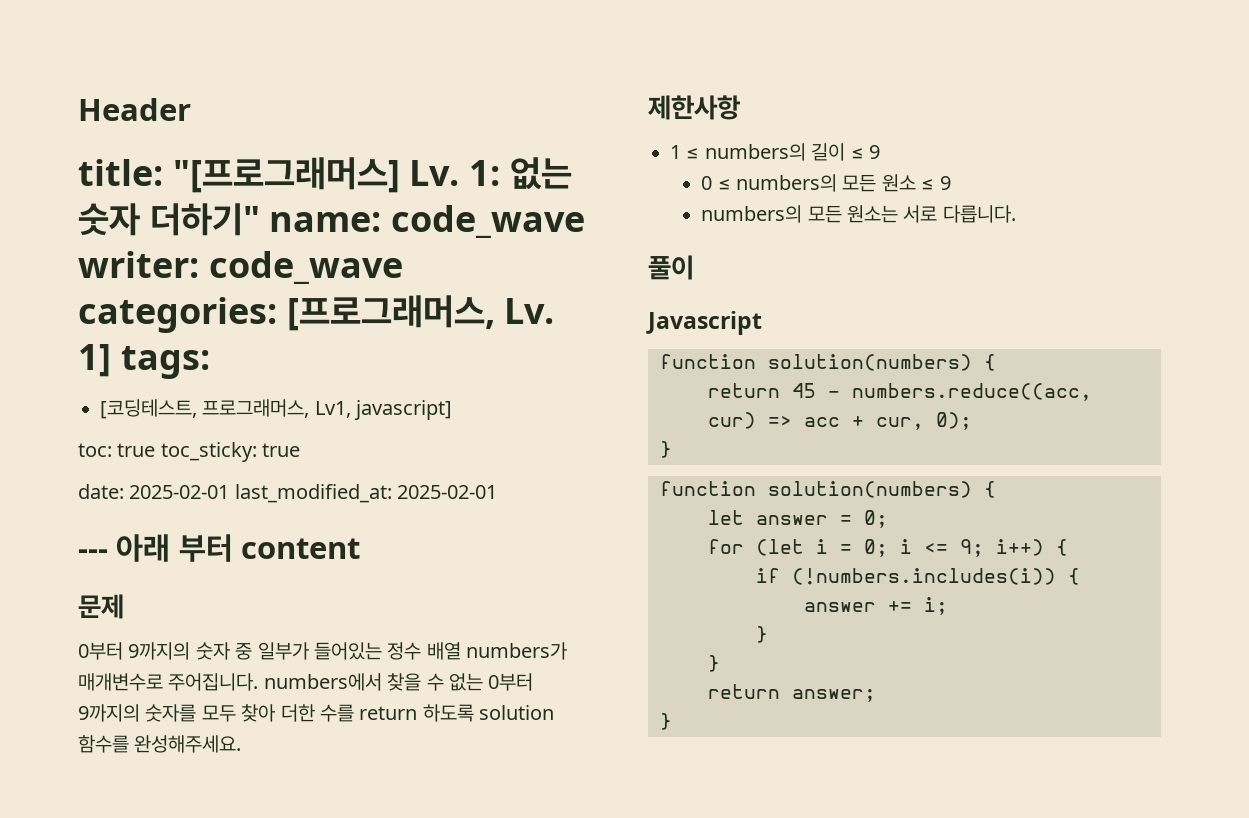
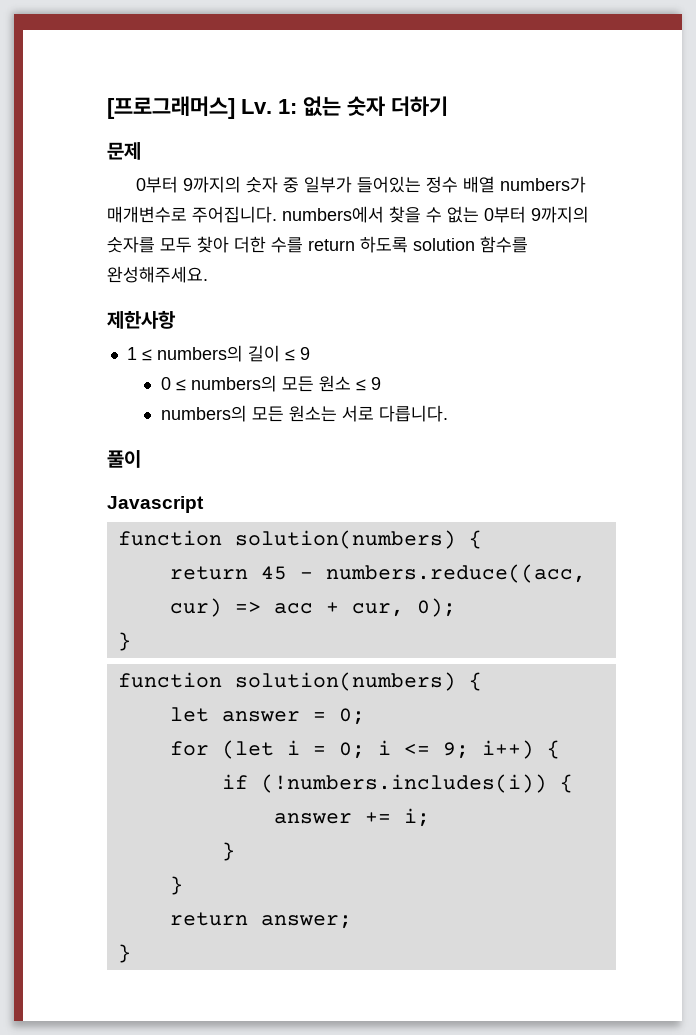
- Header
- title: "[프로그래머스] Lv. 1: 없는 숫자 더하기" name: code_wave writer: code_wave categories: [프로그래머스, Lv. 1] tags:
- [코딩테스트, 프로그래머스, Lv1, javascript]
- toc: true toc_sticky: true
- date: 2025-02-01 last_modified_at: 2025-02-01
- --- 아래 부터 content
+ [프로그래머스] Lv. 1: 없는 숫자 더하기

